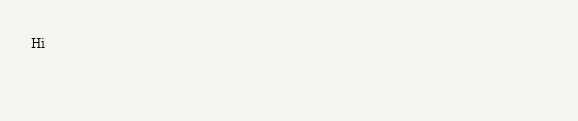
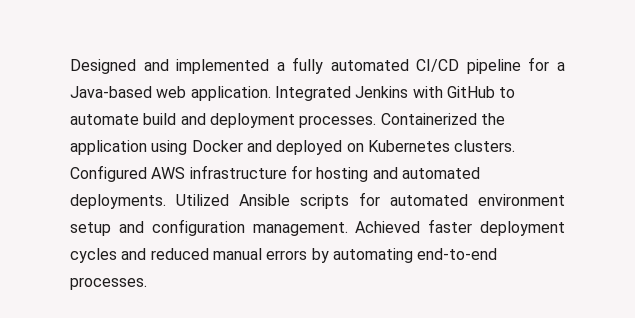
- Hi
+ Designed and implemented a fully automated CI/CD pipeline for a Java-based web application. Integrated Jenkins with GitHub to automate build and deployment processes. Containerized the application using Docker and deployed on Kubernetes clusters. Configured AWS infrastructure for hosting and automated deployments. Utilized Ansible scripts for automated environment setup and configuration management. Achieved faster deployment cycles and reduced manual errors by automating end-to-end processes.

